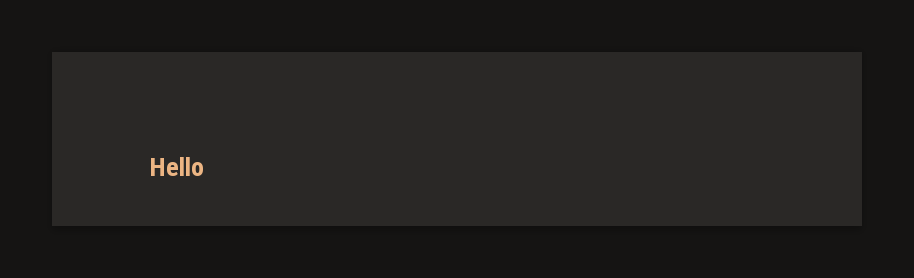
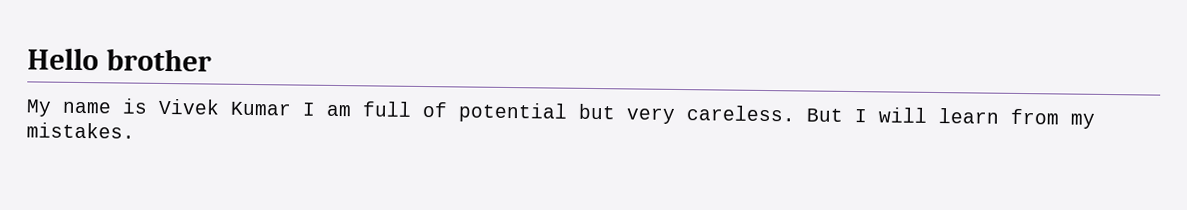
- Hello
+ Hello brother
+ My name is Vivek Kumar I am full of potential but very careless. But I will learn from my mistakes.

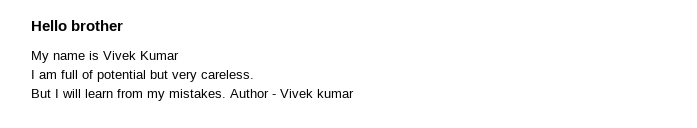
- My name is Vivek Kumar I am full of potential but very careless. But I will learn from my mistakes.
+ My name is Vivek Kumar
+ I am full of potential but very careless.
+ But I will learn from my mistakes.
+ Author - Vivek kumar

